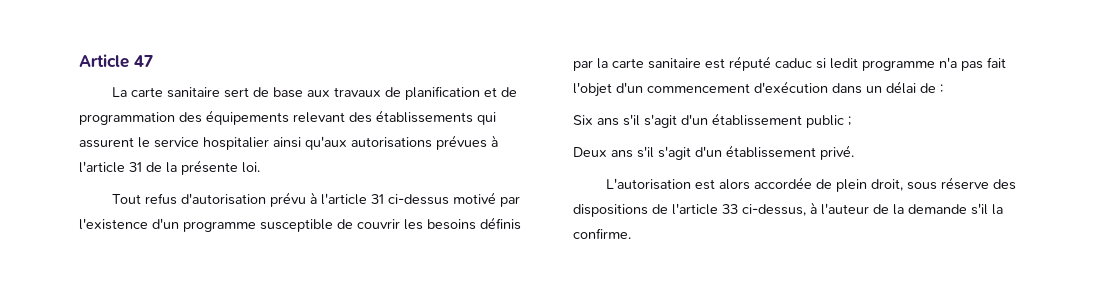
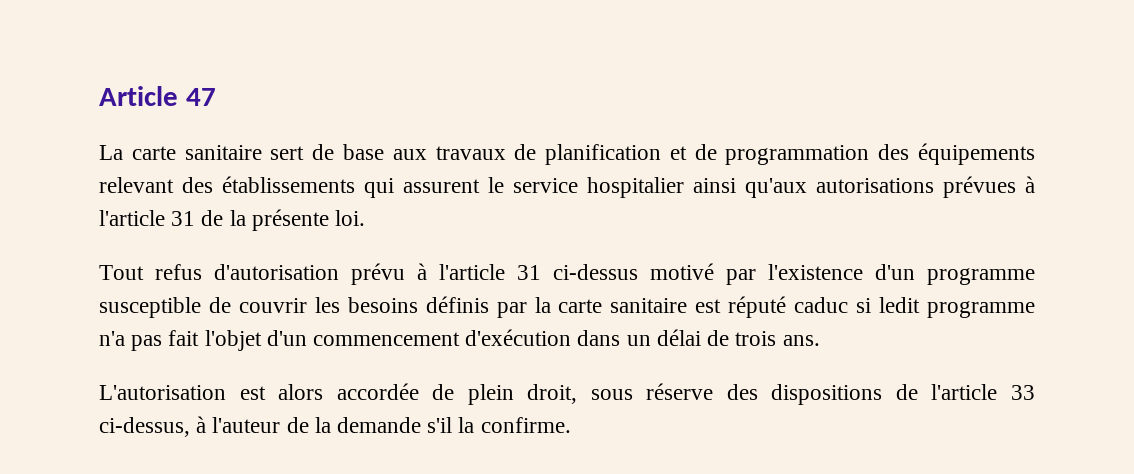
- Tout refus d'autorisation prévu à l'article 31 ci-dessus motivé par l'existence d'un programme susceptible de couvrir les besoins définis par la carte sanitaire est réputé caduc si ledit programme n'a pas fait l'objet d'un commencement d'exécution dans un délai de :
- Six ans s'il s'agit d'un établissement public ;
- Deux ans s'il s'agit d'un établissement privé.
+ Tout refus d'autorisation prévu à l'article 31 ci-dessus motivé par l'existence d'un programme susceptible de couvrir les besoins définis par la carte sanitaire est réputé caduc si ledit programme n'a pas fait l'objet d'un commencement d'exécution dans un délai de trois ans.

